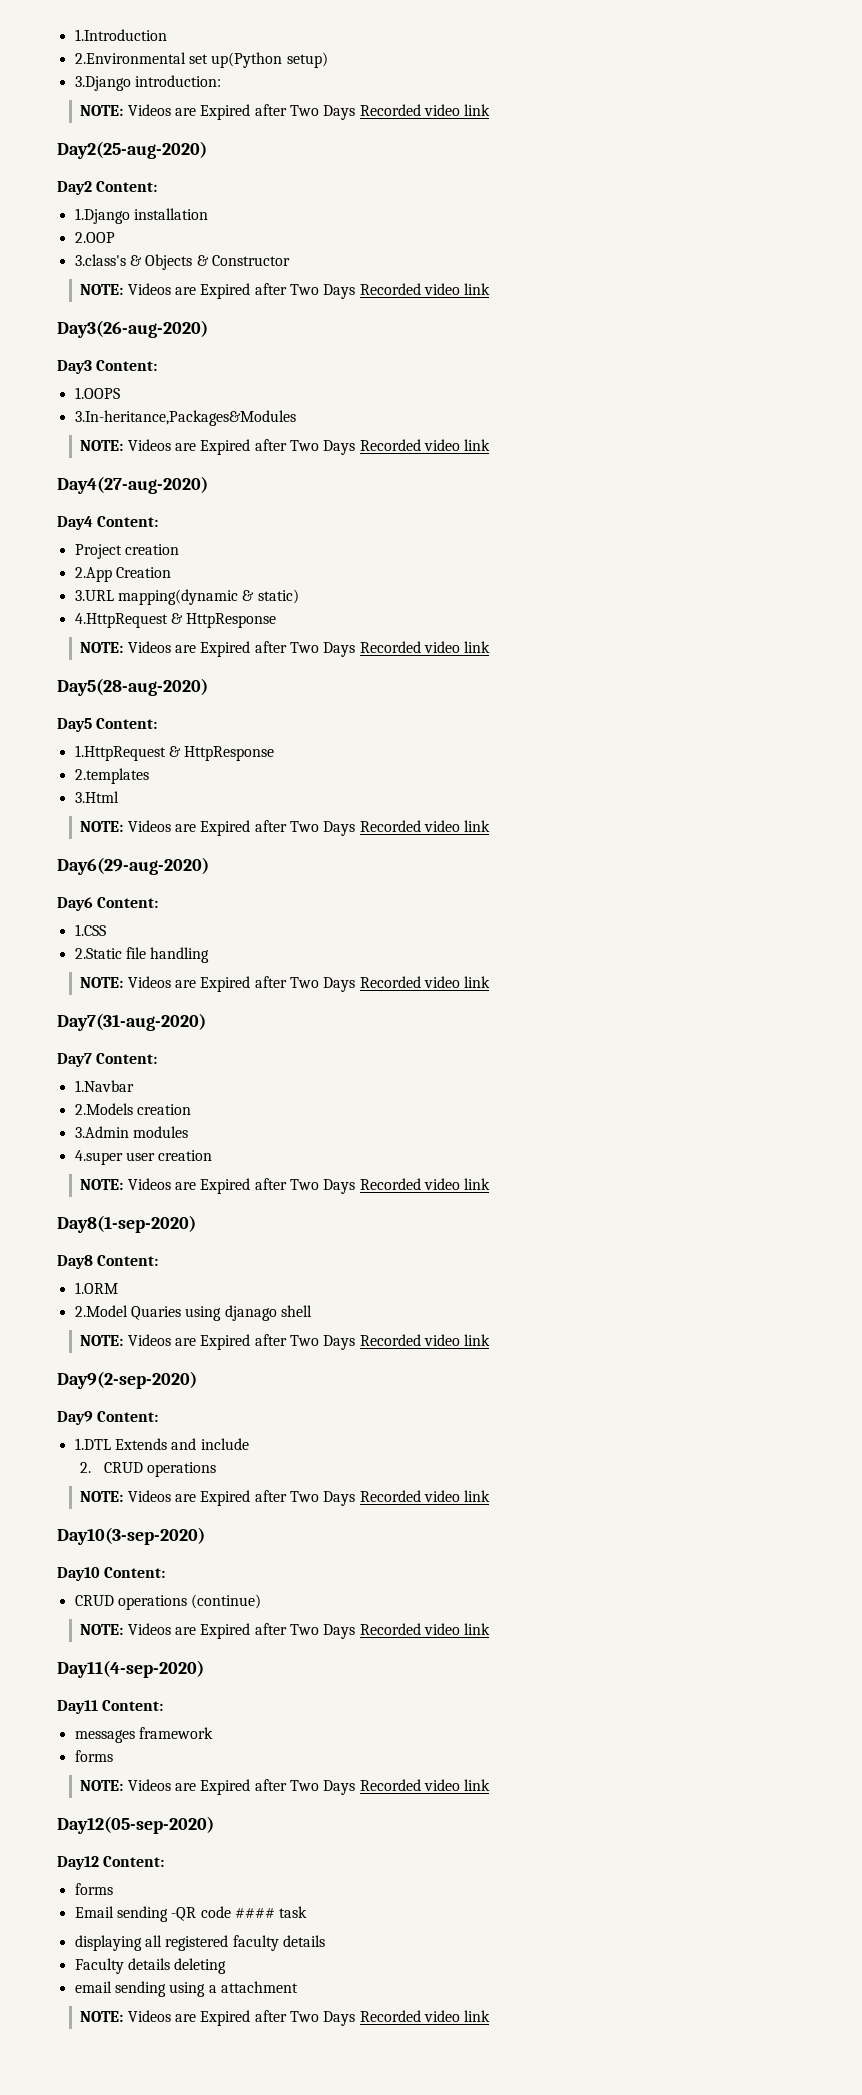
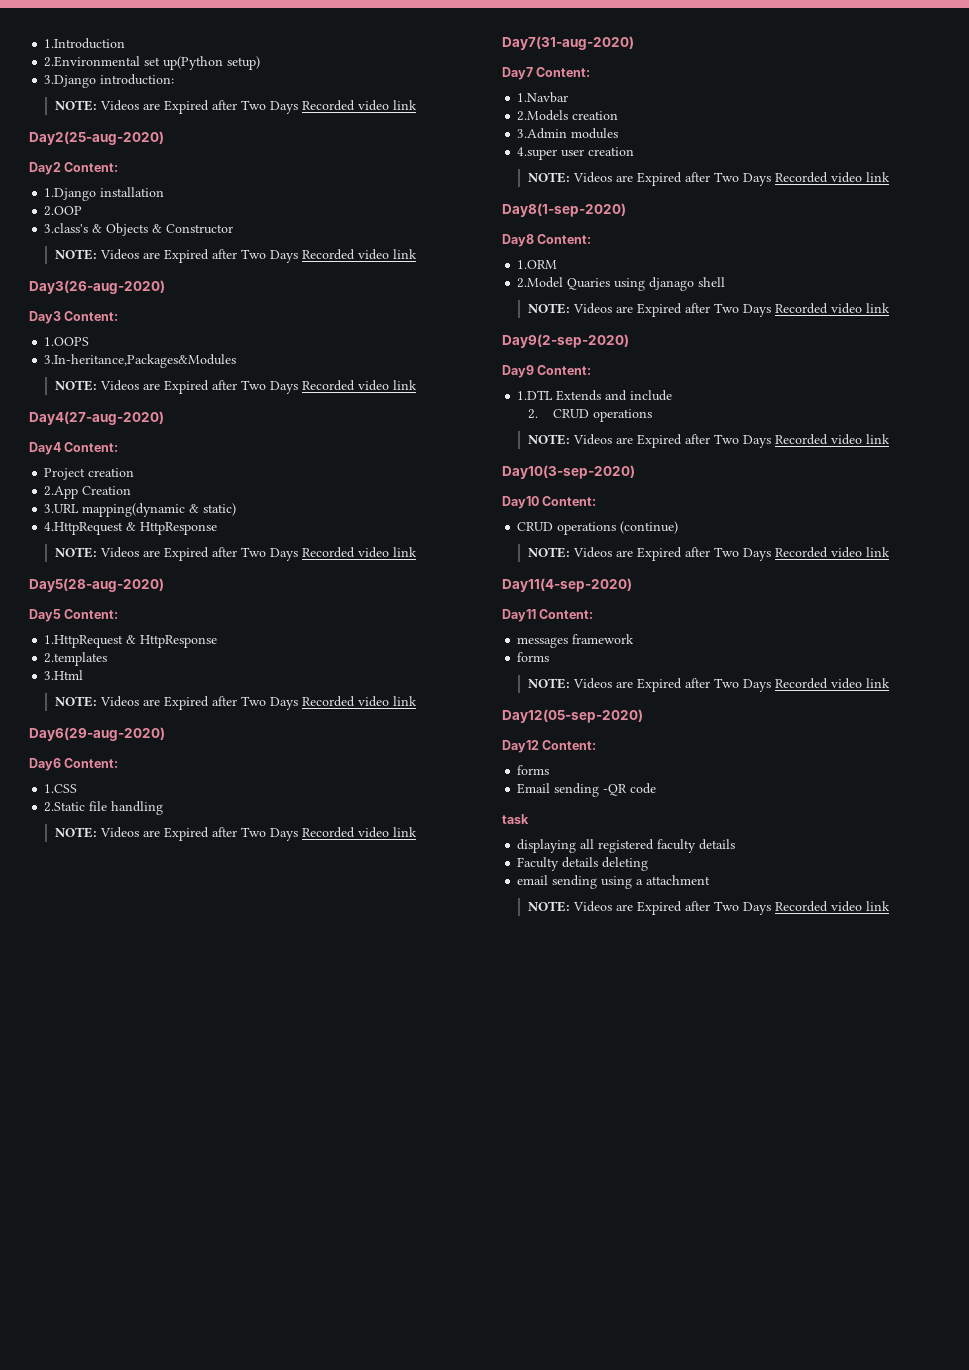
- Email sending -QR code #### task
+ Email sending -QR code
+ task

